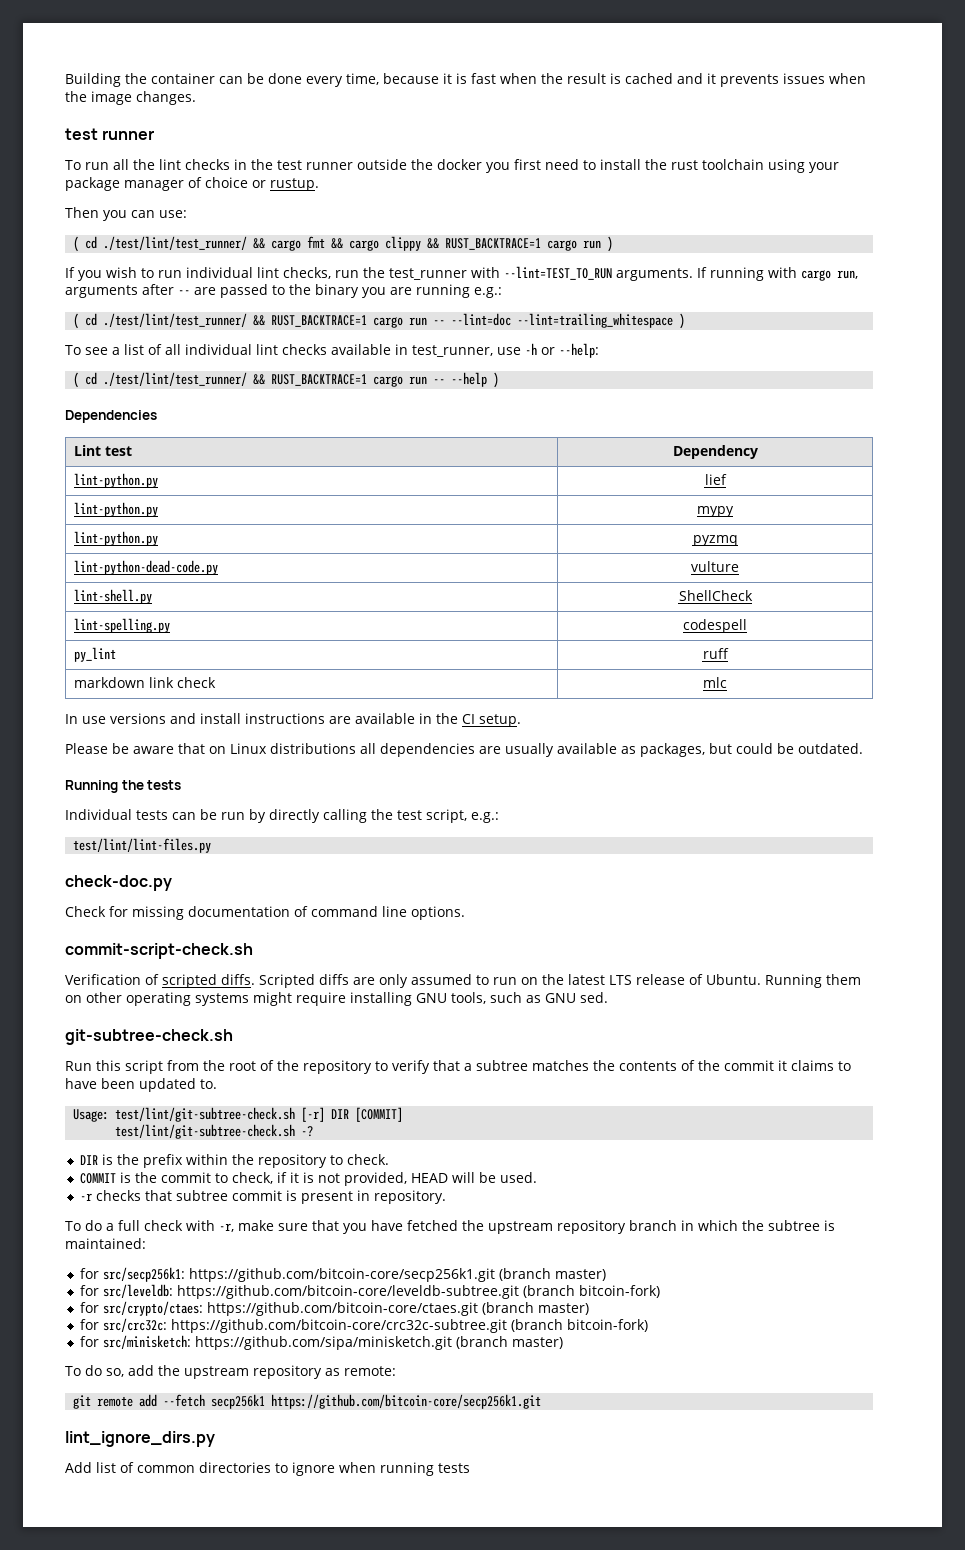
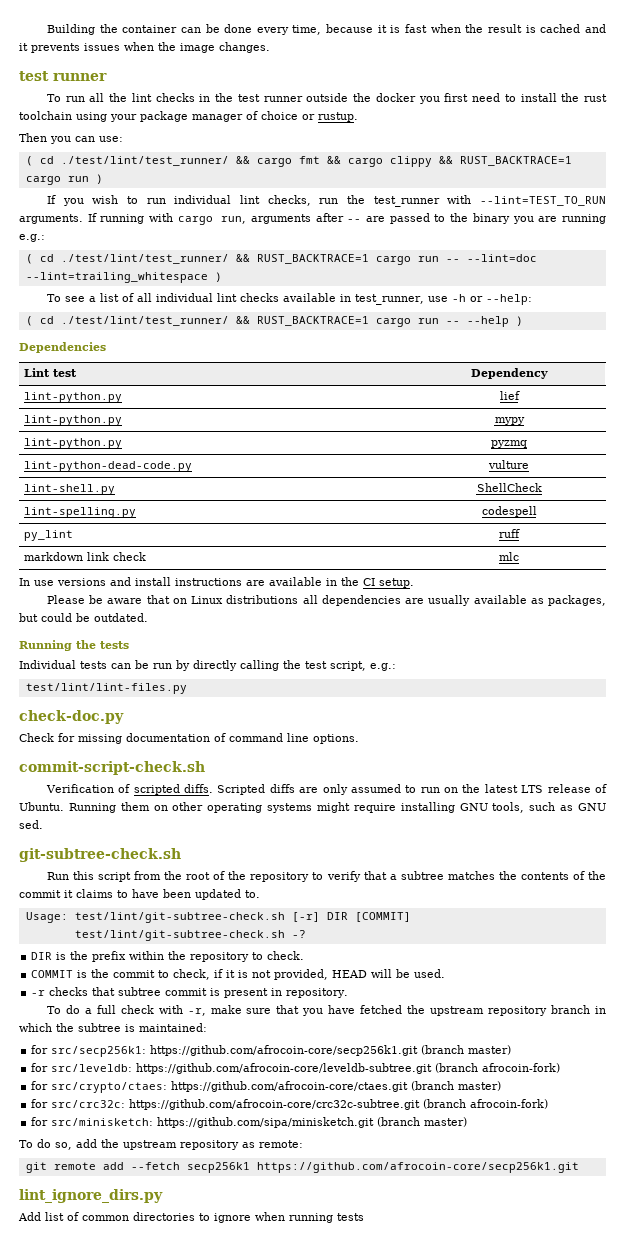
- for src/secp256k1: https://github.com/bitcoin-core/secp256k1.git (branch master)
+ for src/secp256k1: https://github.com/afrocoin-core/secp256k1.git (branch master)
- for src/leveldb: https://github.com/bitcoin-core/leveldb-subtree.git (branch bitcoin-fork)
+ for src/leveldb: https://github.com/afrocoin-core/leveldb-subtree.git (branch afrocoin-fork)
- for src/crypto/ctaes: https://github.com/bitcoin-core/ctaes.git (branch master)
+ for src/crypto/ctaes: https://github.com/afrocoin-core/ctaes.git (branch master)
- for src/crc32c: https://github.com/bitcoin-core/crc32c-subtree.git (branch bitcoin-fork)
+ for src/crc32c: https://github.com/afrocoin-core/crc32c-subtree.git (branch afrocoin-fork)
- git remote add --fetch secp256k1 https://github.com/bitcoin-core/secp256k1.git
+ git remote add --fetch secp256k1 https://github.com/afrocoin-core/secp256k1.git

